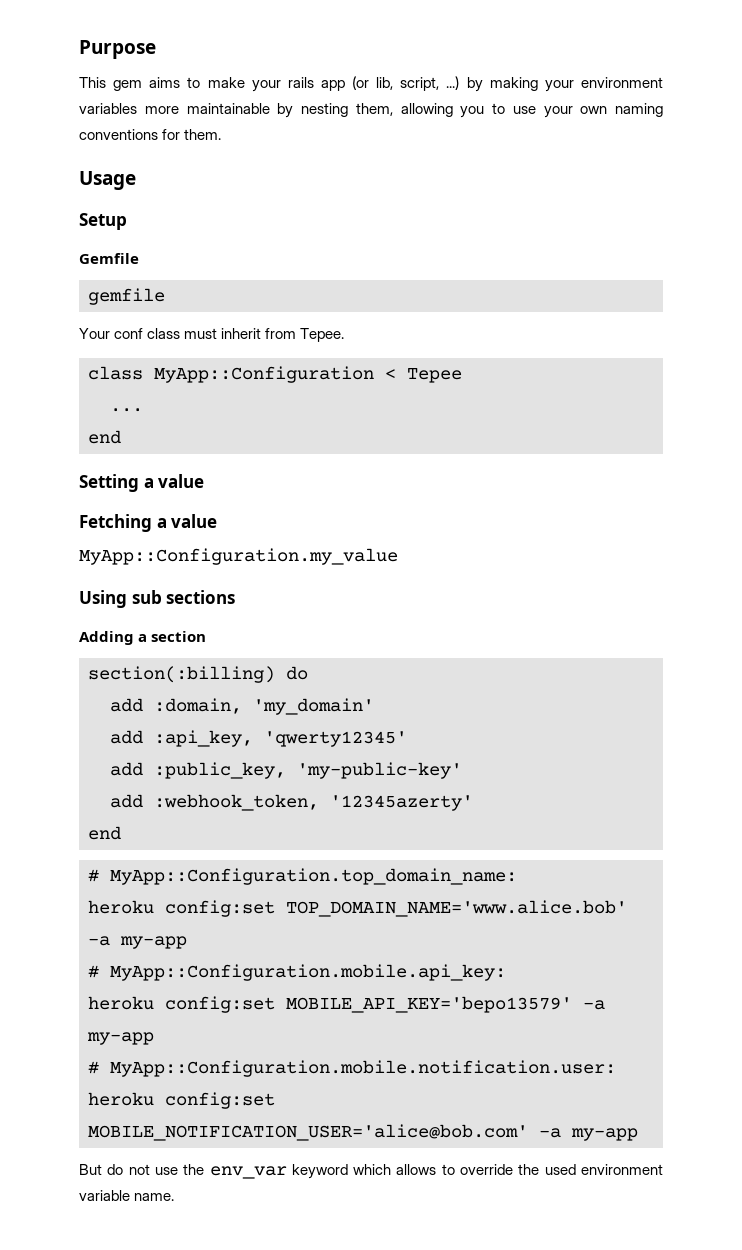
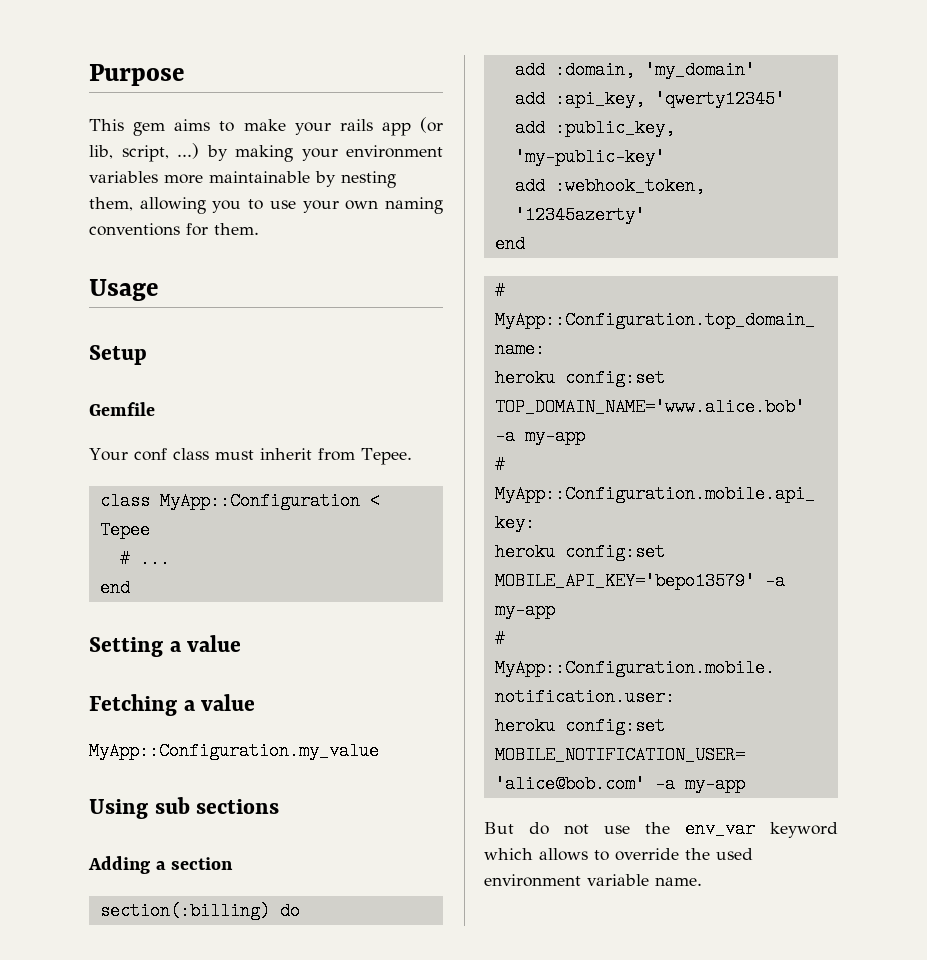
- gemfile
- ...
+ # ...

